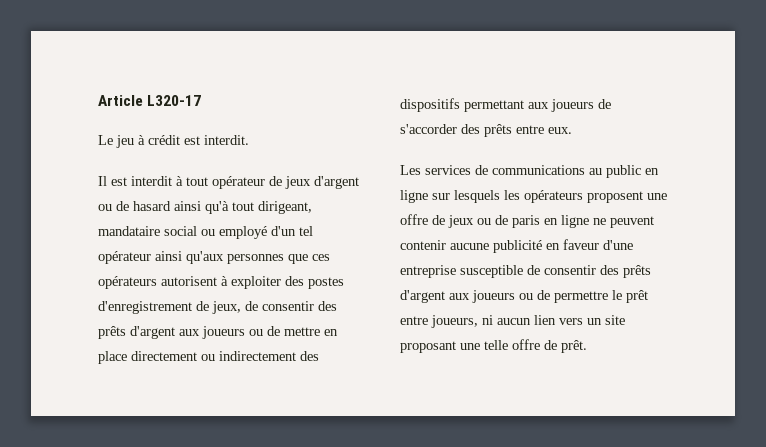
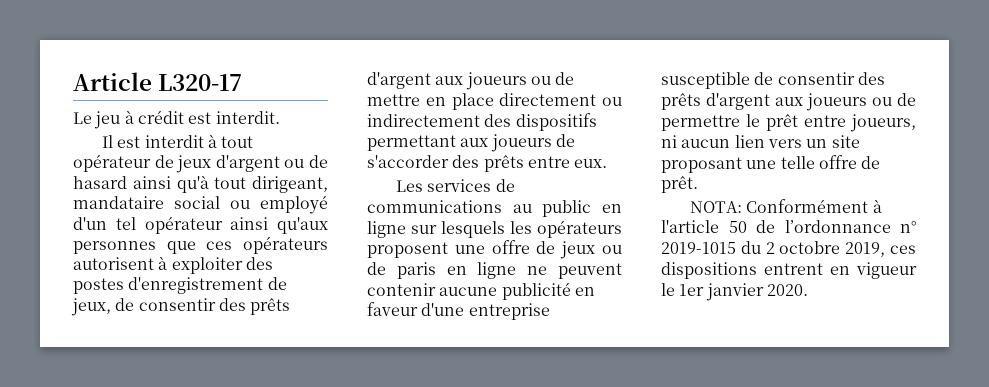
+ NOTA: Conformément à l'article 50 de l’ordonnance n° 2019-1015 du 2 octobre 2019, ces dispositions entrent en vigueur le 1er janvier 2020.

